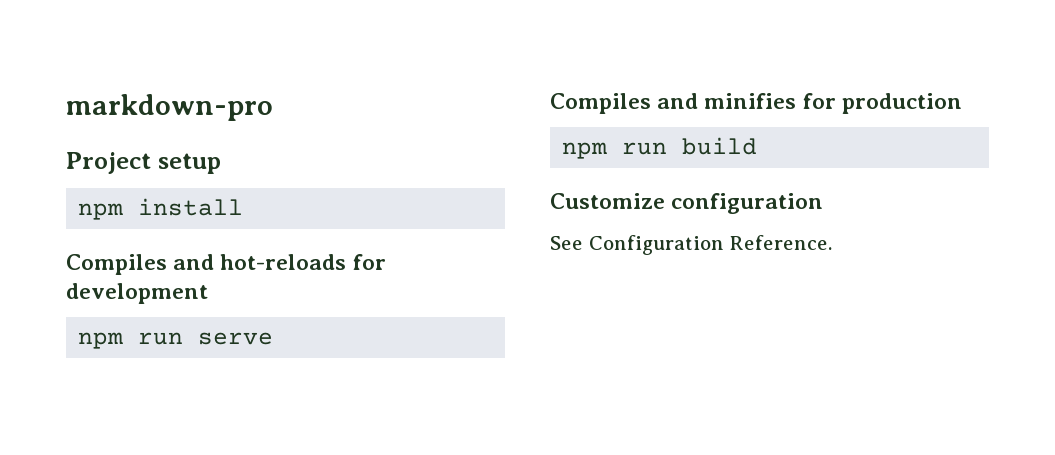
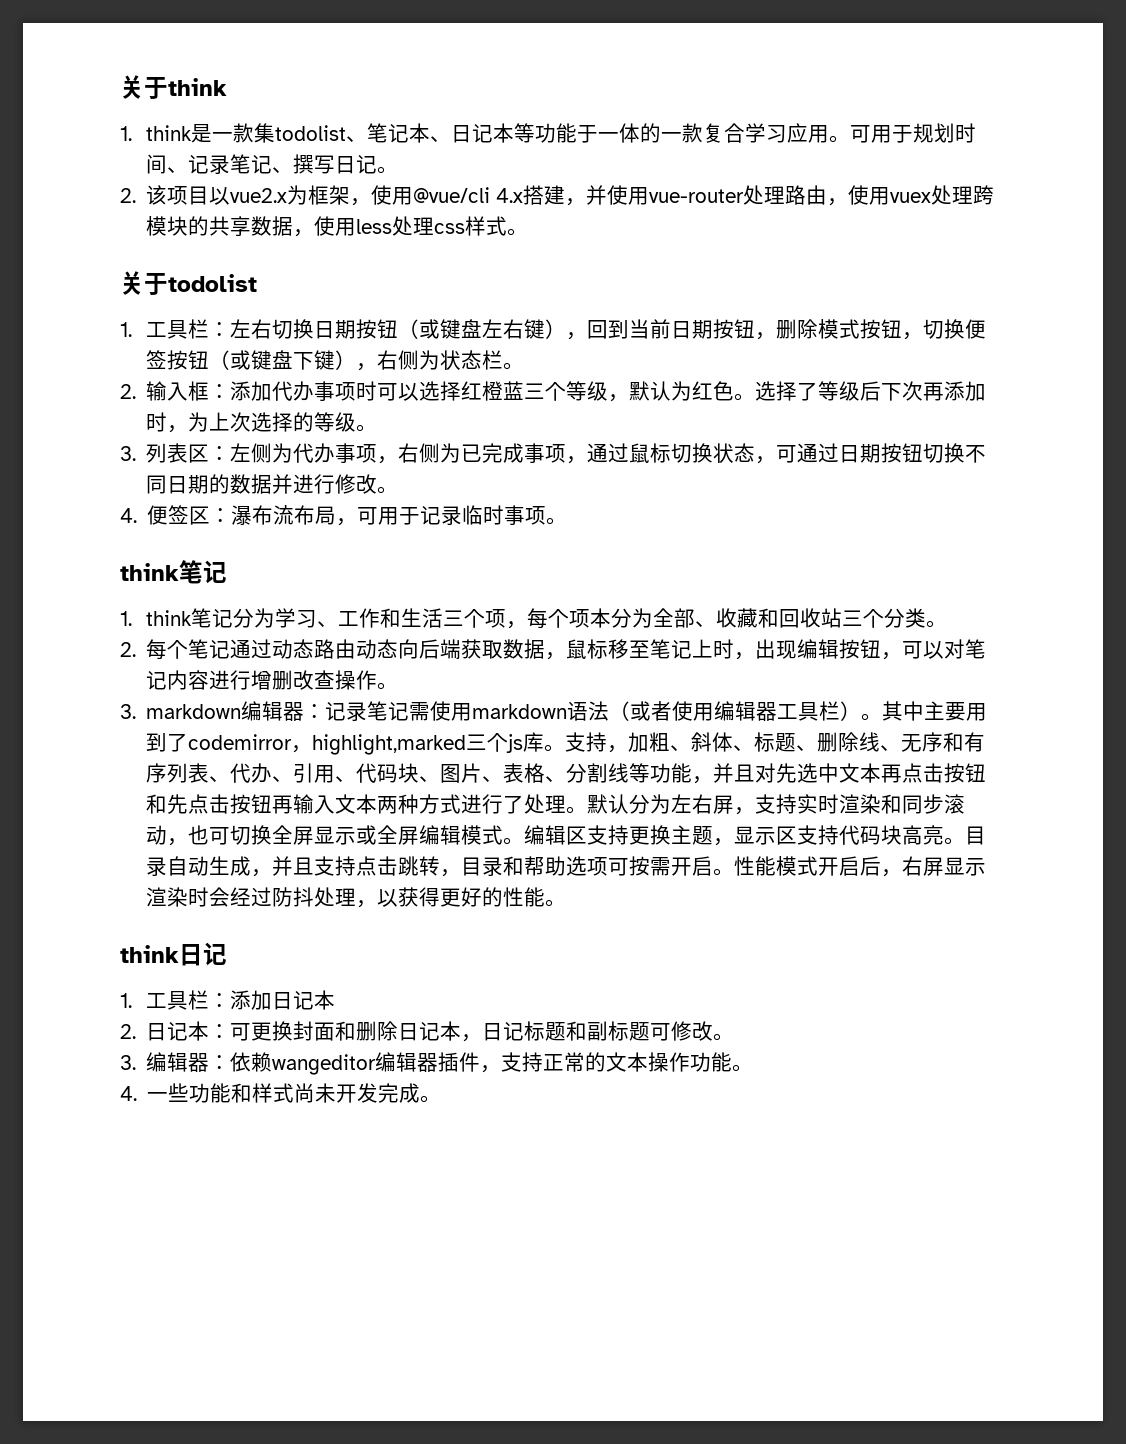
- markdown-pro
- Project setup
- npm install
- Compiles and hot-reloads for development
- npm run serve
- Compiles and minifies for production
- npm run build
- Customize configuration
- See Configuration Reference.
+ 关于think
+ 1. think是一款集todolist、笔记本、日记本等功能于一体的一款复合学习应用。可用于规划时间、记录笔记、撰写日记。
+ 2.该项目以vue2.x为框架，使用@vue/cli 4.x搭建，并使用vue-router处理路由，使用vuex处理跨模块的共享数据，使用less处理css样式。
+ 关于todolist
+ 1.工具栏：左右切换日期按钮（或键盘左右键），回到当前日期按钮，删除模式按钮，切换便签按钮（或键盘下键），右侧为状态栏。
+ 2.输入框：添加代办事项时可以选择红橙蓝三个等级，默认为红色。选择了等级后下次再添加时，为上次选择的等级。
+ 3.列表区：左侧为代办事项，右侧为已完成事项，通过鼠标切换状态，可通过日期按钮切换不同日期的数据并进行修改。
+ 4.便签区：瀑布流布局，可用于记录临时事项。
+ think笔记
+ 1. think笔记分为学习、工作和生活三个项，每个项本分为全部、收藏和回收站三个分类。
+ 2.每个笔记通过动态路由动态向后端获取数据，鼠标移至笔记上时，出现编辑按钮，可以对笔记内容进行增删改查操作。
+ 3. markdown编辑器：记录笔记需使用markdown语法（或者使用编辑器工具栏）。其中主要用到了codemirror，highlight,marked三个js库。支持，加粗、斜体、标题、删除线、无序和有序列表、代办、引用、代码块、图片、表格、分割线等功能，并且对先选中文本再点击按钮和先点击按钮再输入文本两种方式进行了处理。默认分为左右屏，支持实时渲染和同步滚动，也可切换全屏显示或全屏编辑模式。编辑区支持更换主题，显示区支持代码块高亮。目录自动生成，并且支持点击跳转，目录和帮助选项可按需开启。性能模式开启后，右屏显示渲染时会经过防抖处理，以获得更好的性能。
+ think日记
+ 1.工具栏：添加日记本
+ 2.日记本：可更换封面和删除日记本，日记标题和副标题可修改。
+ 3.编辑器：依赖wangeditor编辑器插件，支持正常的文本操作功能。
+ 4.一些功能和样式尚未开发完成。

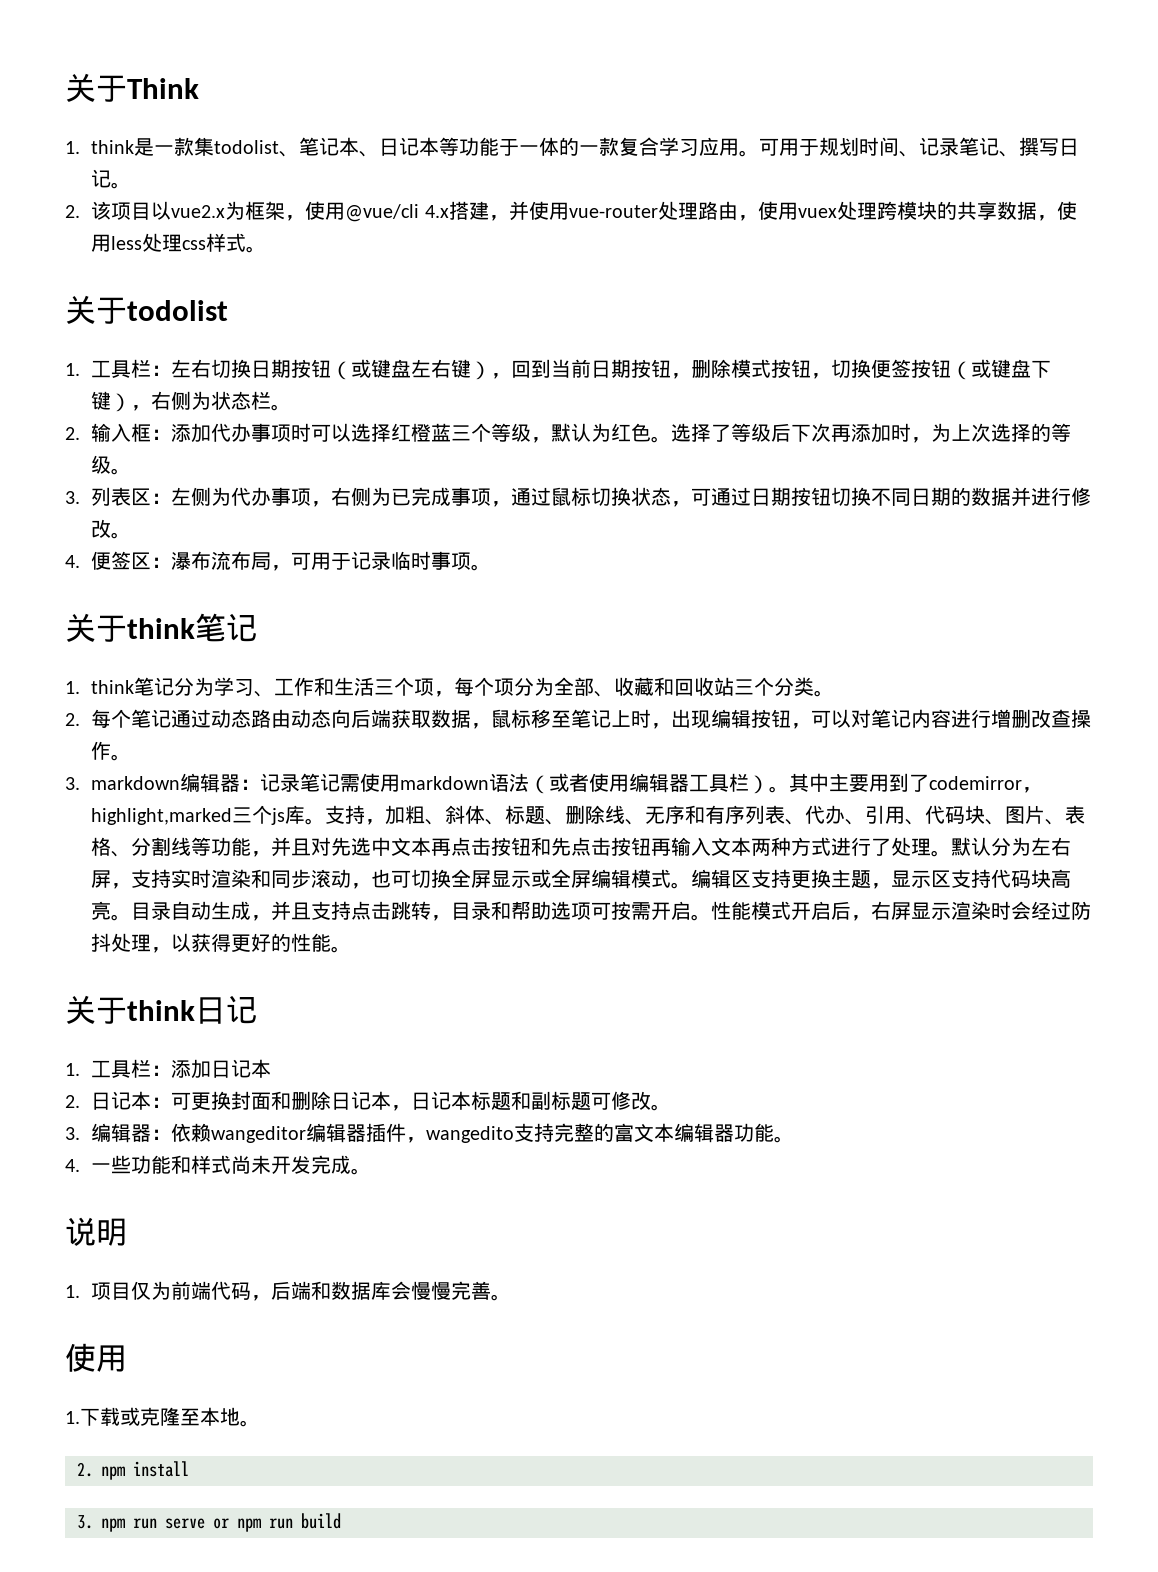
- 关于think
+ 关于Think
  4.便签区：瀑布流布局，可用于记录临时事项。
- think笔记
+ 关于think笔记
- 1. think笔记分为学习、工作和生活三个项，每个项本分为全部、收藏和回收站三个分类。
+ 1. think笔记分为学习、工作和生活三个项，每个项分为全部、收藏和回收站三个分类。
- think日记
+ 关于think日记
- 2.日记本：可更换封面和删除日记本，日记标题和副标题可修改。
+ 2.日记本：可更换封面和删除日记本，日记本标题和副标题可修改。
- 3.编辑器：依赖wangeditor编辑器插件，支持正常的文本操作功能。
+ 3.编辑器：依赖wangeditor编辑器插件，wangedito支持完整的富文本编辑器功能。
+ 说明
+ 1.项目仅为前端代码，后端和数据库会慢慢完善。
+ 使用
+ 1.下载或克隆至本地。
+ 2. npm install
+ 3. npm run serve or npm run build

